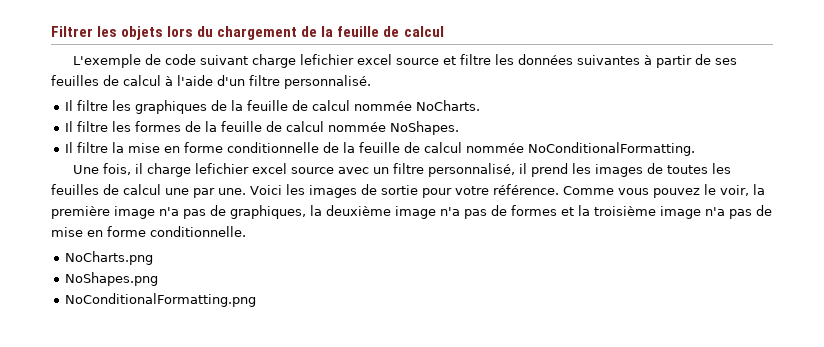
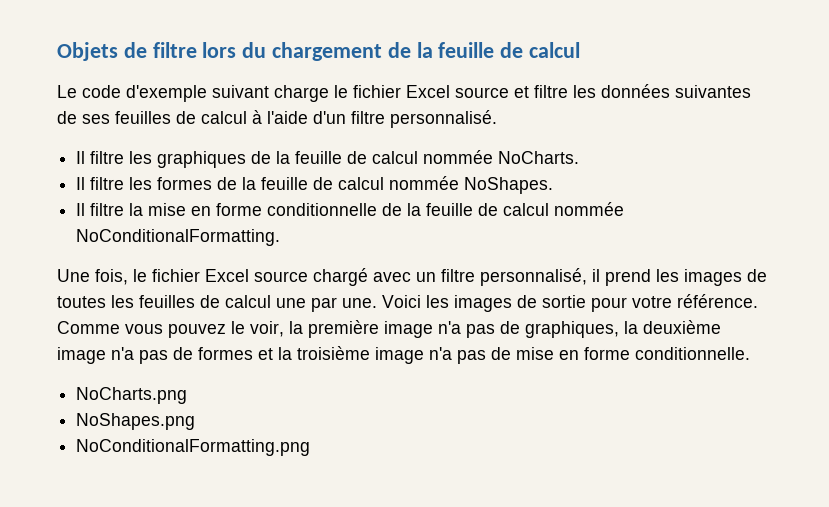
- Filtrer les objets lors du chargement de la feuille de calcul
+ Objets de filtre lors du chargement de la feuille de calcul
- L'exemple de code suivant charge lefichier excel source et filtre les données suivantes à partir de ses feuilles de calcul à l'aide d'un filtre personnalisé.
+ Le code d'exemple suivant charge le fichier Excel source et filtre les données suivantes de ses feuilles de calcul à l'aide d'un filtre personnalisé.
- Une fois, il charge lefichier excel source avec un filtre personnalisé, il prend les images de toutes les feuilles de calcul une par une.
+ Une fois, le fichier Excel source chargé avec un filtre personnalisé, il prend les images de toutes les feuilles de calcul une par une.

